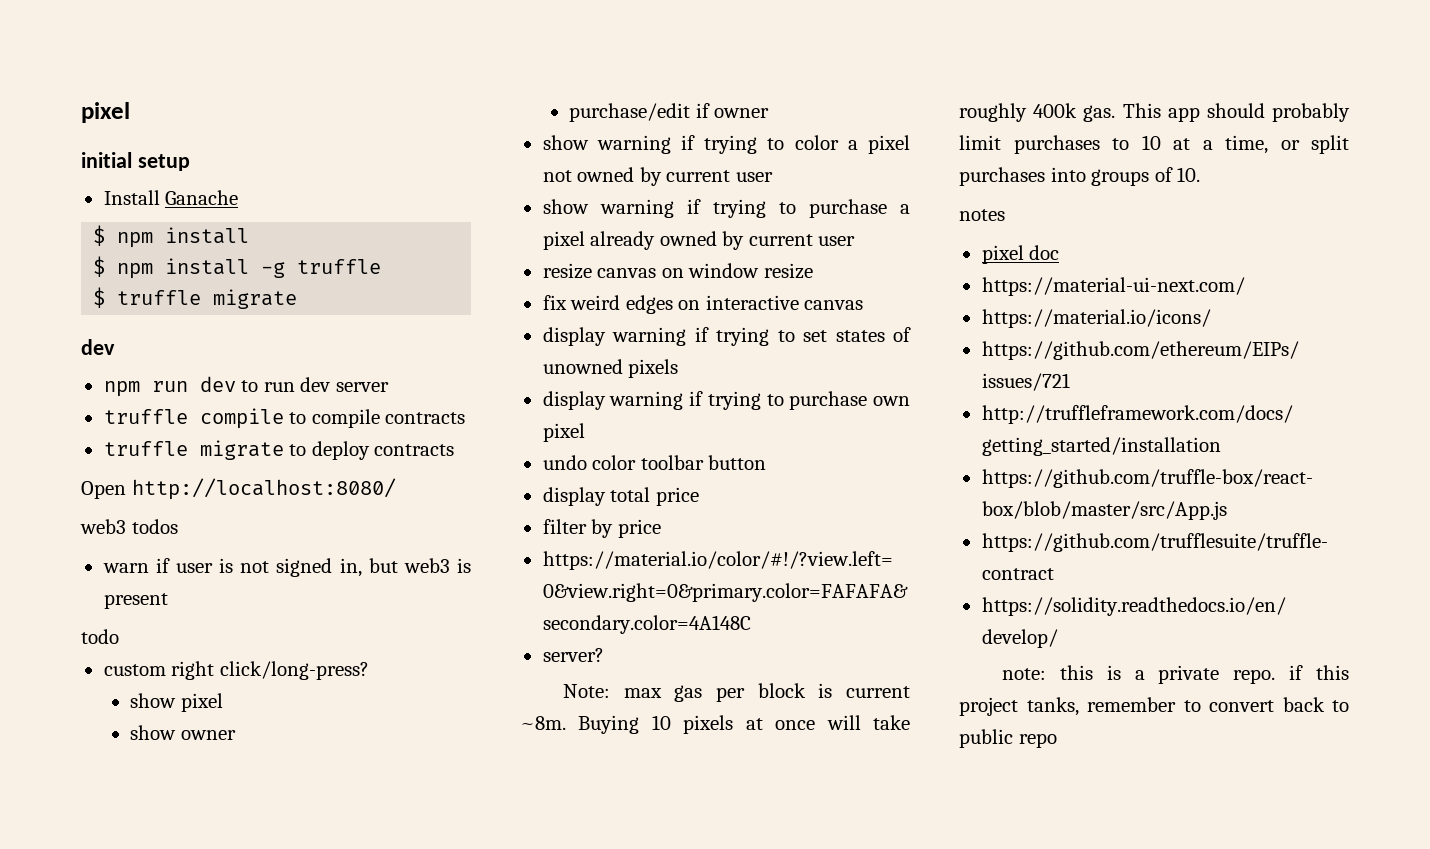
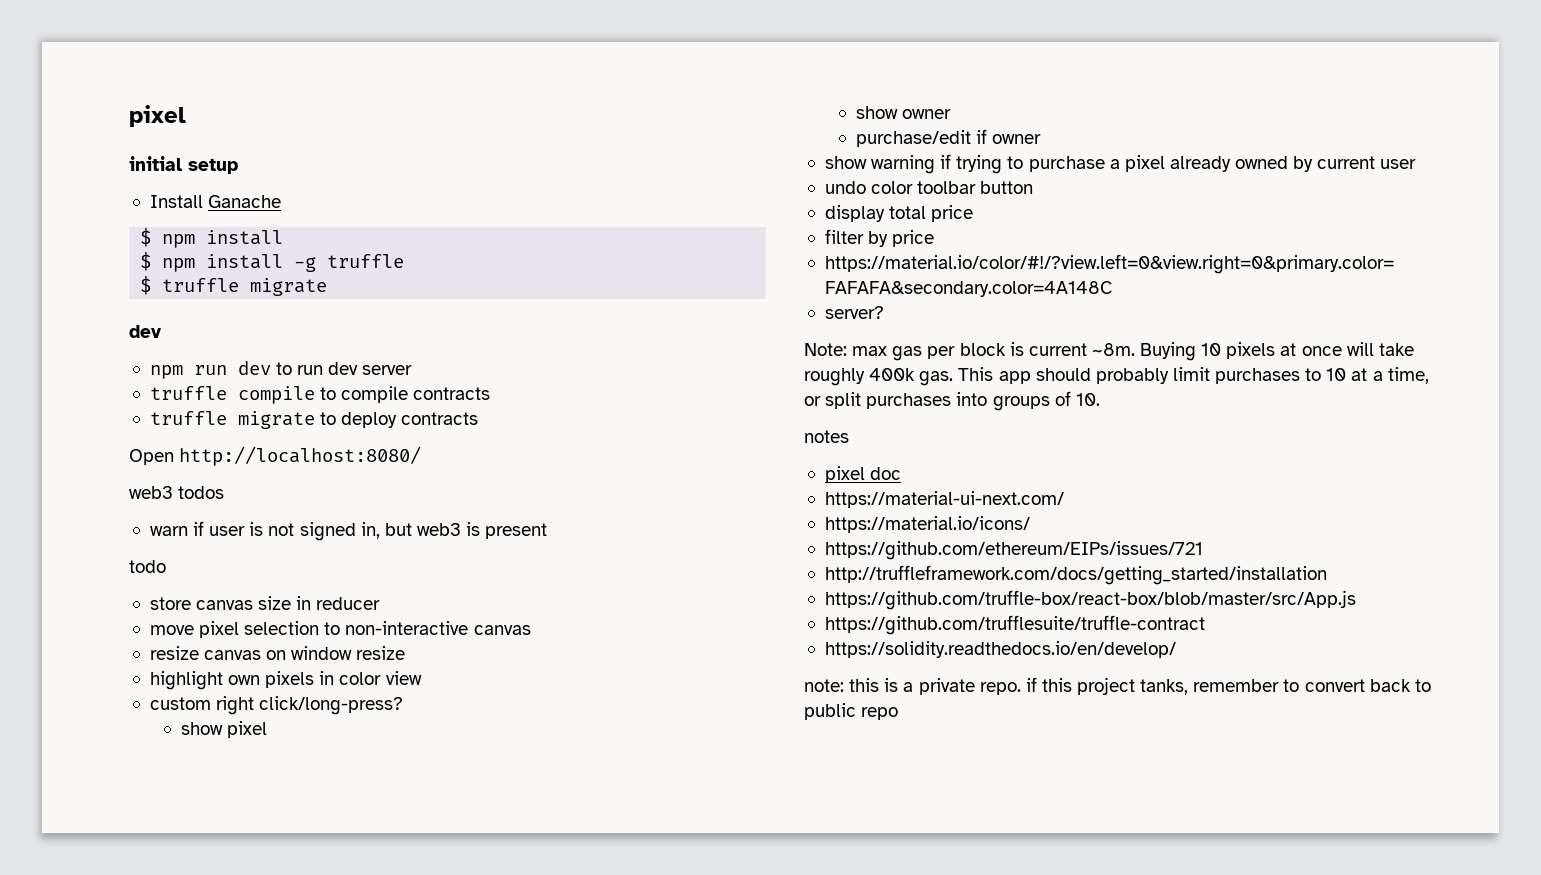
+ store canvas size in reducer
+ move pixel selection to non-interactive canvas
+ resize canvas on window resize
+ highlight own pixels in color view
- show warning if trying to color a pixel not owned by current user
- resize canvas on window resize
- fix weird edges on interactive canvas
- display warning if trying to set states of unowned pixels
- display warning if trying to purchase own pixel

